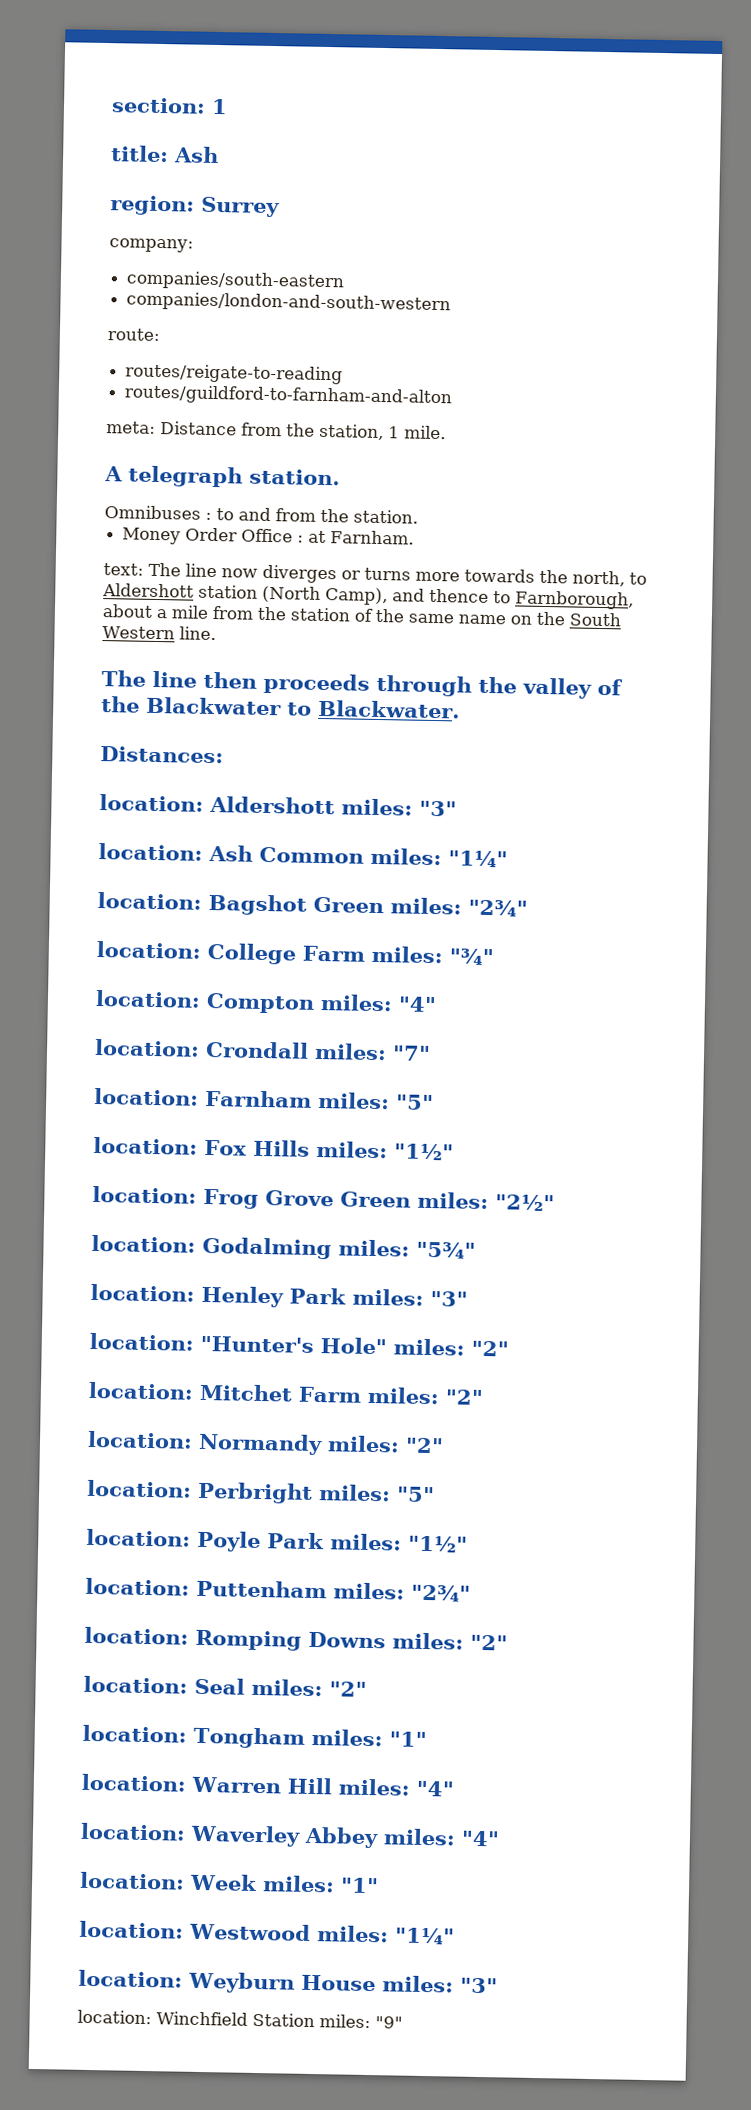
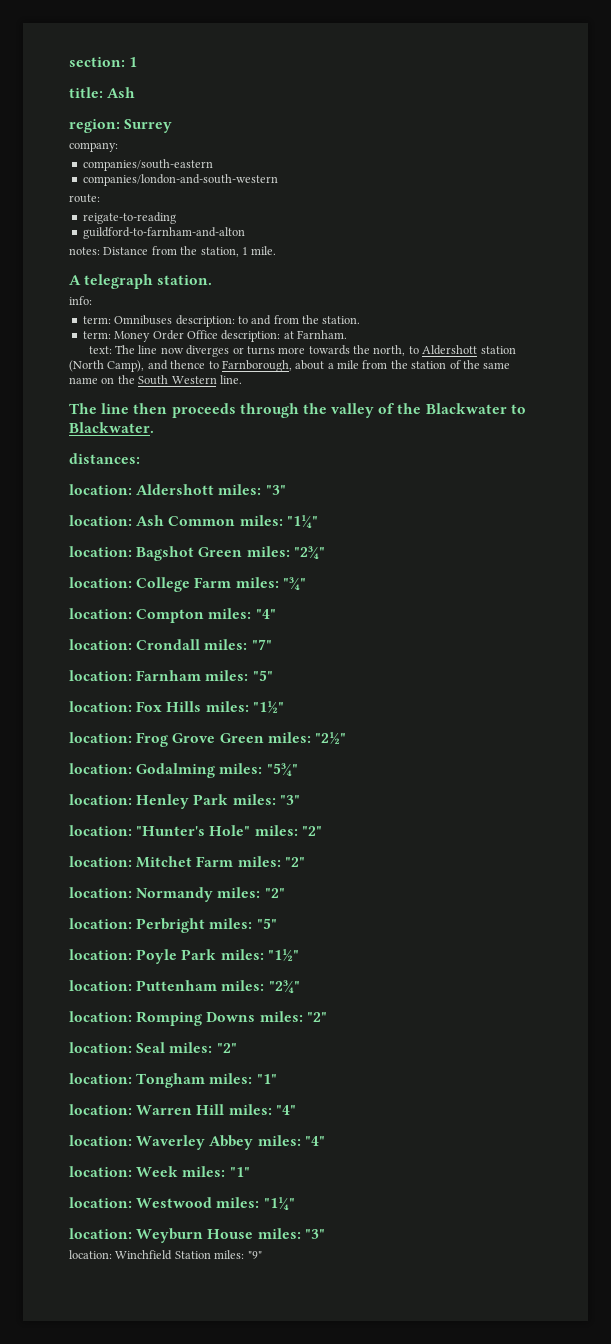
- routes/reigate-to-reading
- routes/guildford-to-farnham-and-alton
- meta: Distance from the station, 1 mile.
+ reigate-to-reading
+ guildford-to-farnham-and-alton
+ notes: Distance from the station, 1 mile.
- Omnibuses : to and from the station.
+ info:
+ term: Omnibuses description: to and from the station.
- Money Order Office : at Farnham.
+ term: Money Order Office description: at Farnham.
- Distances:
+ distances:

